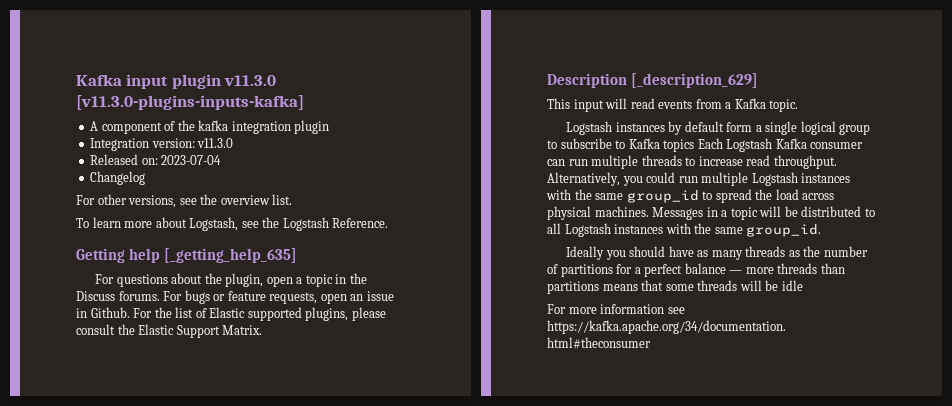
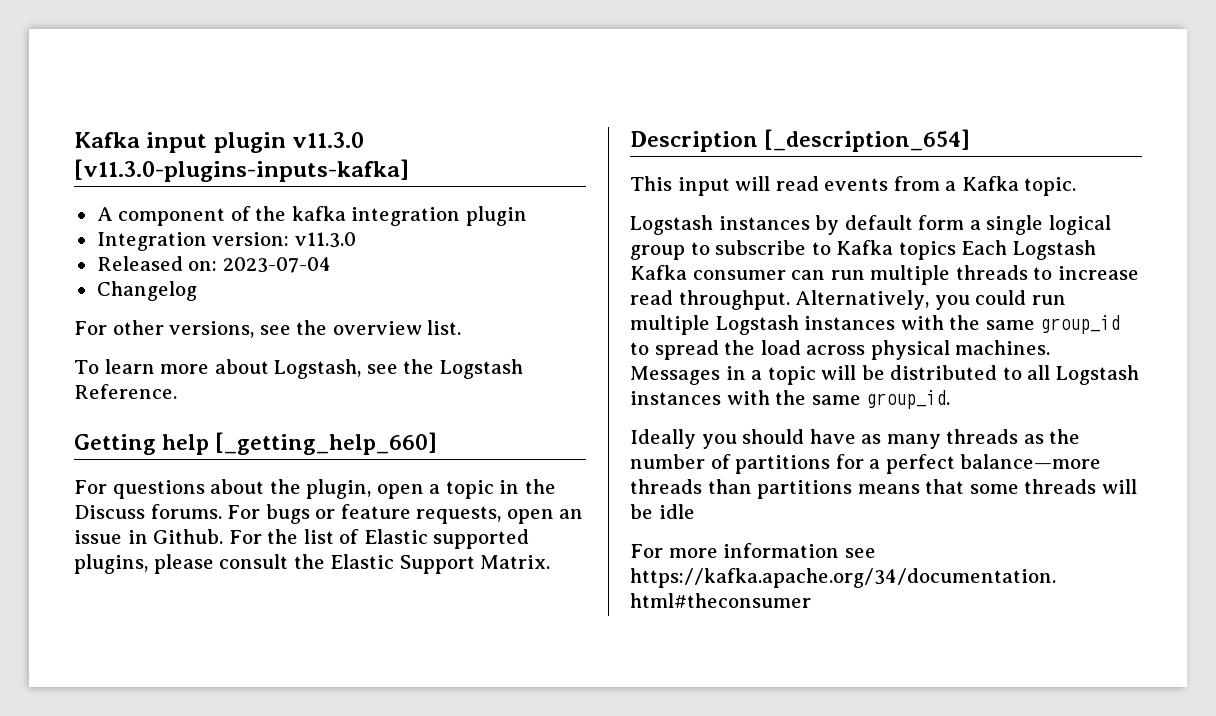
- Getting help [_getting_help_635]
+ Getting help [_getting_help_660]
- Description [_description_629]
+ Description [_description_654]
- Ideally you should have as many threads as the number of partitions for a perfect balance — more threads than partitions means that some threads will be idle
+ Ideally you should have as many threads as the number of partitions for a perfect balance—more threads than partitions means that some threads will be idle

